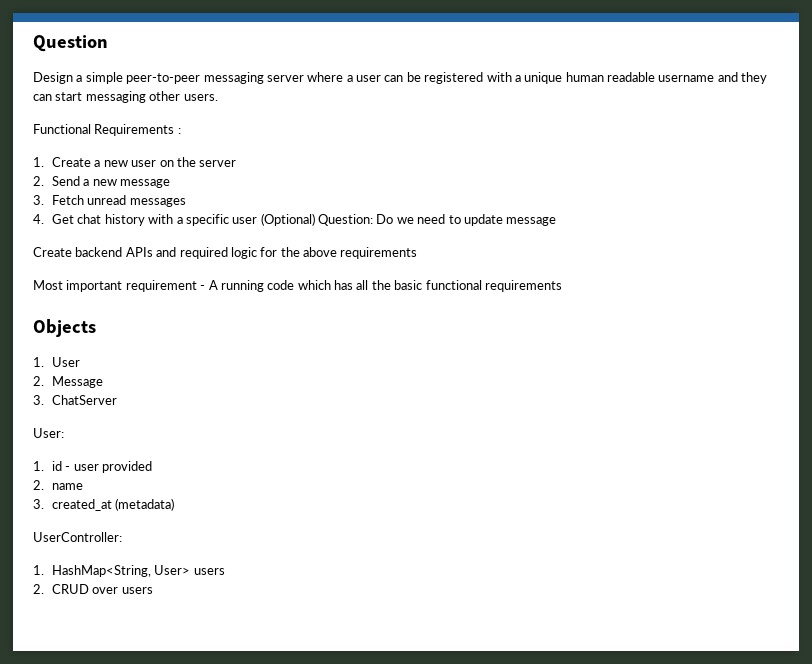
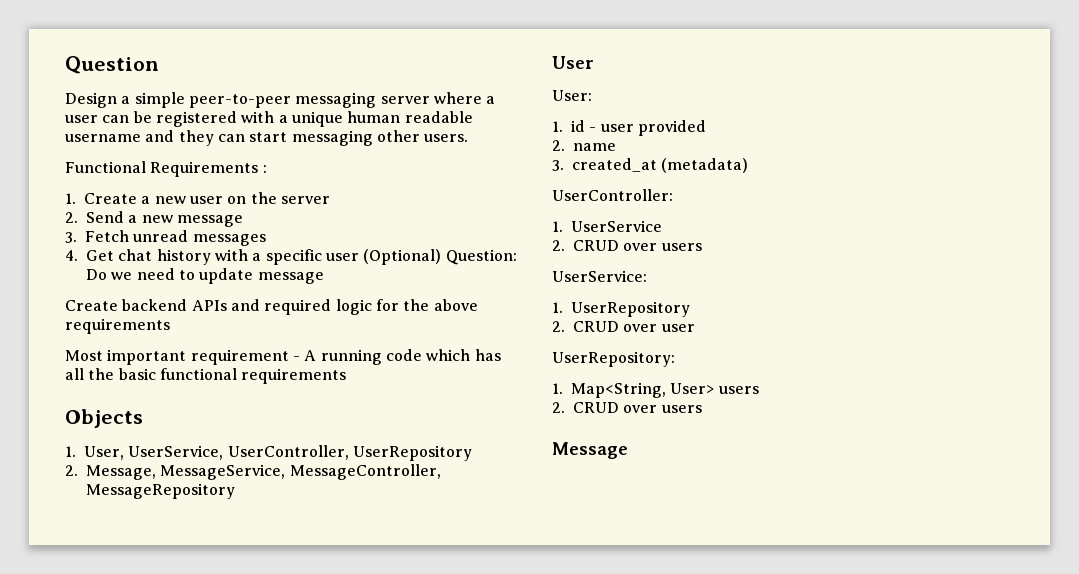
- 1. User
- 2. Message
- 3. ChatServer
+ 1. User, UserService, UserController, UserRepository
+ 2. Message, MessageService, MessageController, MessageRepository
+ User
- 1. HashMap<String, User> users
+ 1. UserService
+ 2. CRUD over users
+ UserService:
+ 1. UserRepository
+ 2. CRUD over user
+ UserRepository:
+ 1. Map<String, User> users
+ Message

